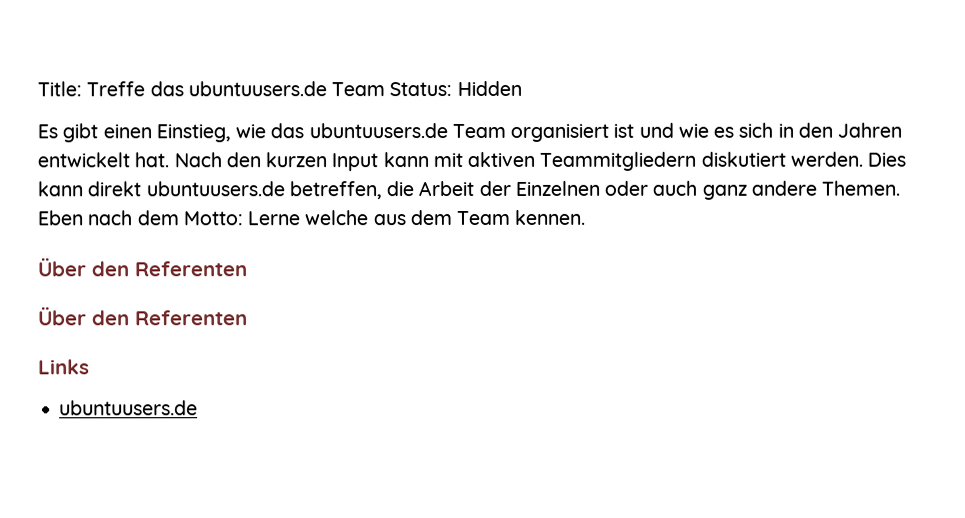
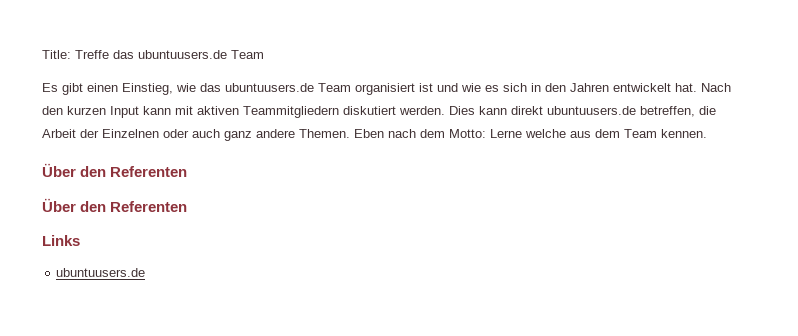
- Title: Treffe das ubuntuusers.de Team Status: Hidden
+ Title: Treffe das ubuntuusers.de Team

